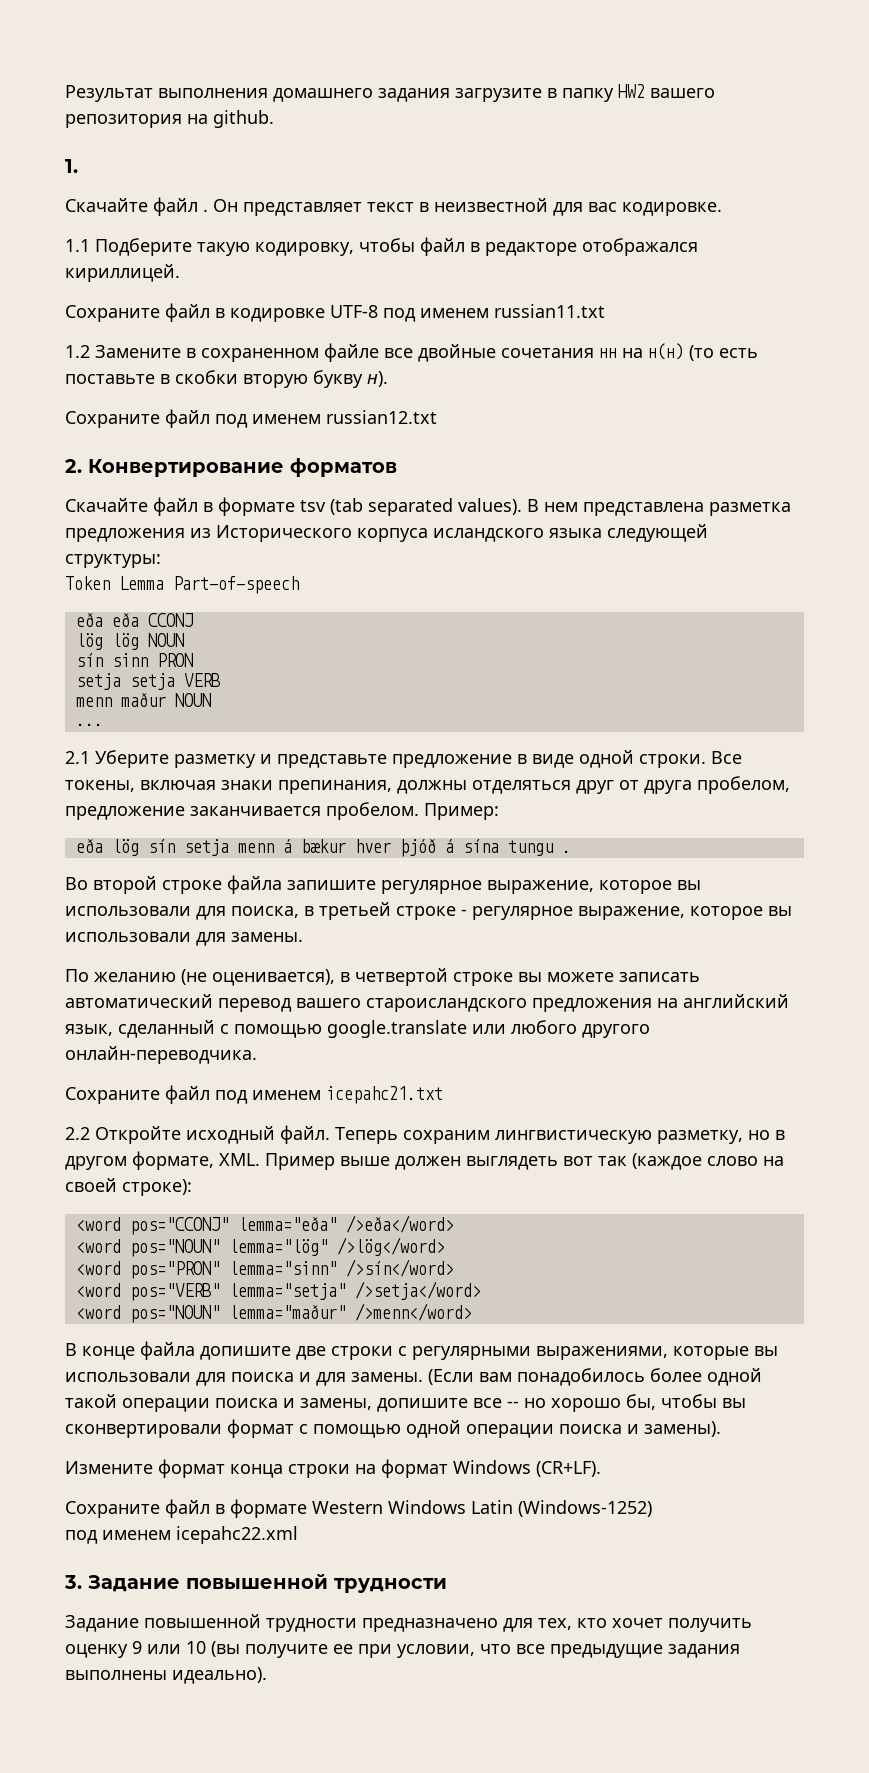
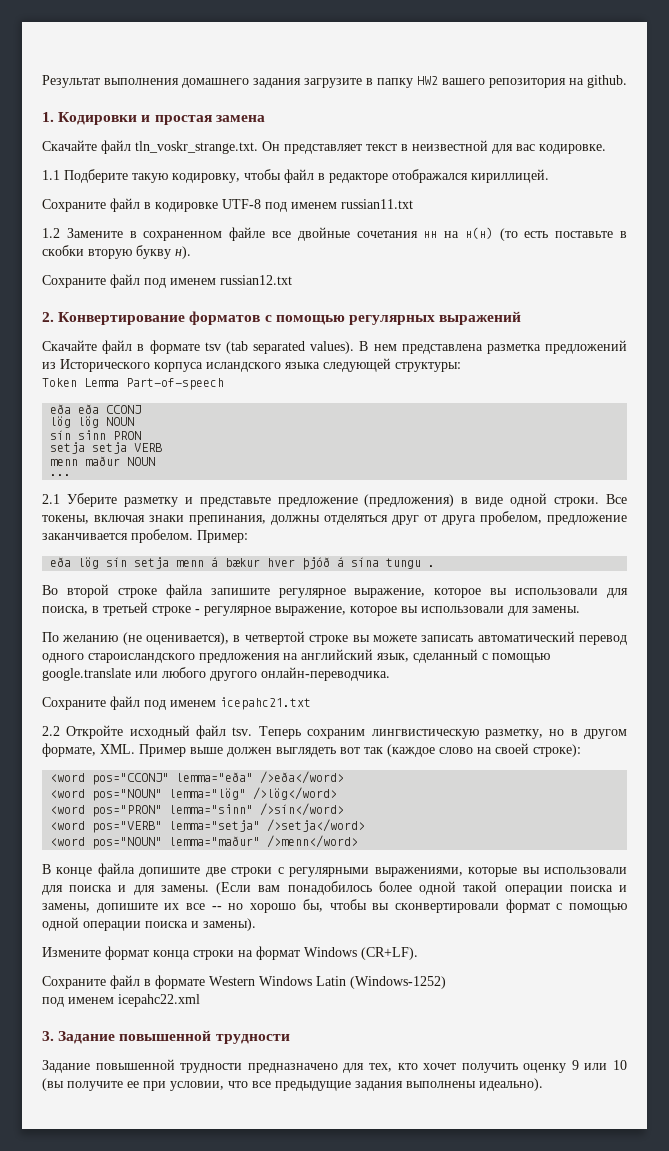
- 1.
- Скачайте файл . Он представляет текст в неизвестной для вас кодировке.
+ 1. Кодировки и простая замена
+ Скачайте файл tln_voskr_strange.txt. Он представляет текст в неизвестной для вас кодировке.
- 2. Конвертирование форматов
+ 2. Конвертирование форматов с помощью регулярных выражений
- В нем представлена разметка предложения из Исторического корпуса исландского языка следующей структуры:
+ В нем представлена разметка предложений из Исторического корпуса исландского языка следующей структуры:
- 2.1 Уберите разметку и представьте предложение в виде одной строки.
+ 2.1 Уберите разметку и представьте предложение (предложения) в виде одной строки.
- По желанию (не оценивается), в четвертой строке вы можете записать автоматический перевод вашего староисландского предложения на английский язык, сделанный с помощью google.translate или любого другого онлайн-переводчика.
+ По желанию (не оценивается), в четвертой строке вы можете записать автоматический перевод одного староисландского предложения на английский язык, сделанный с помощью google.translate или любого другого онлайн-переводчика.
- 2.2 Откройте исходный файл.
+ 2.2 Откройте исходный файл tsv.
- (Если вам понадобилось более одной такой операции поиска и замены, допишите все -- но хорошо бы, чтобы вы сконвертировали формат с помощью одной операции поиска и замены).
+ (Если вам понадобилось более одной такой операции поиска и замены, допишите их все -- но хорошо бы, чтобы вы сконвертировали формат с помощью одной операции поиска и замены).

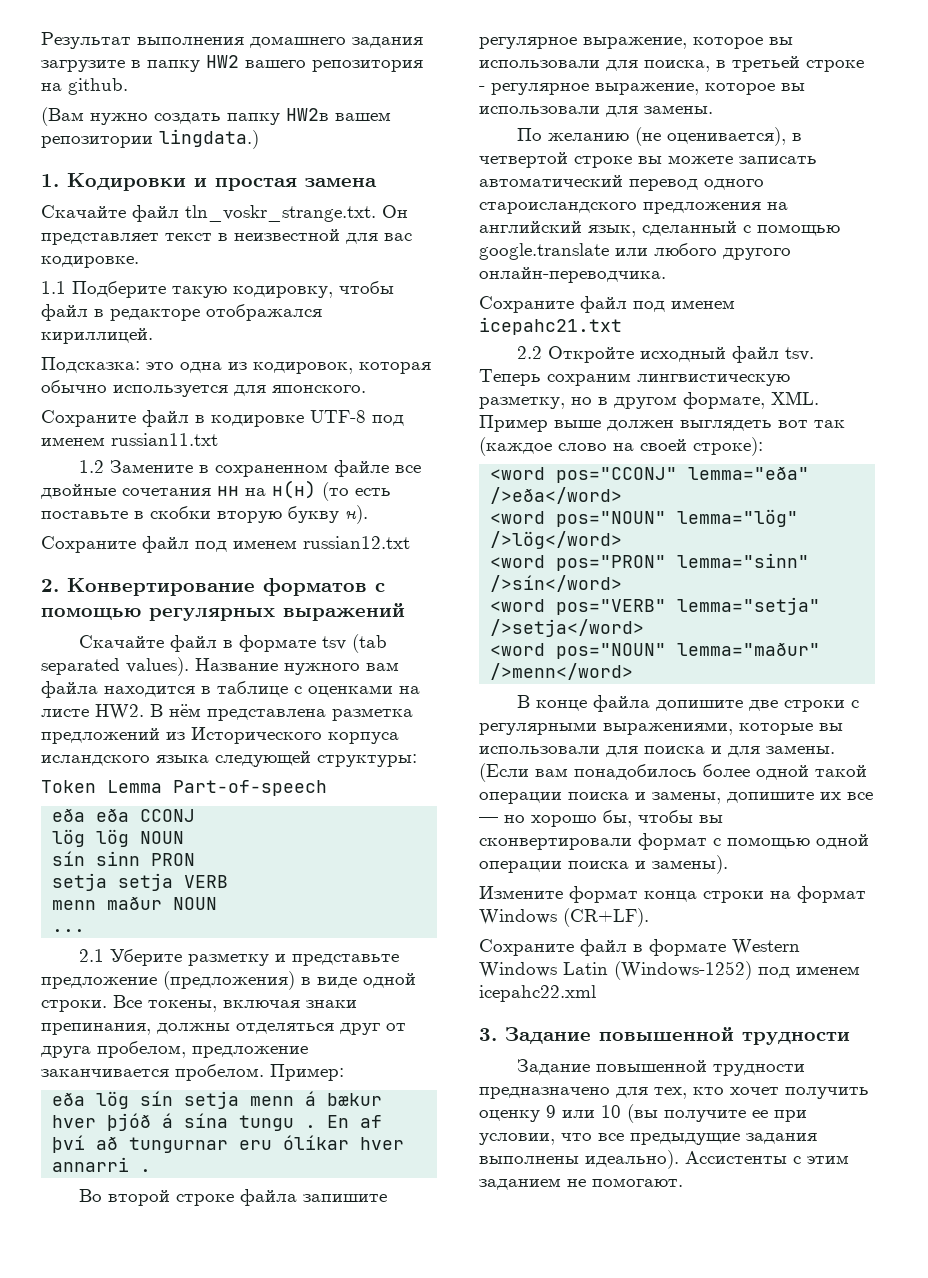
+ (Вам нужно создать папку HW2в вашем репозитории lingdata.)
+ Подсказка: это одна из кодировок, которая обычно используется для японского.
- В нем представлена разметка предложений из Исторического корпуса исландского языка следующей структуры:
+ Название нужного вам файла находится в таблице с оценками на листе HW2. В нём представлена разметка предложений из Исторического корпуса исландского языка следующей структуры:
+ En af því að tungurnar eru ólíkar hver annarri .
- (Если вам понадобилось более одной такой операции поиска и замены, допишите их все -- но хорошо бы, чтобы вы сконвертировали формат с помощью одной операции поиска и замены).
+ (Если вам понадобилось более одной такой операции поиска и замены, допишите их все — но хорошо бы, чтобы вы сконвертировали формат с помощью одной операции поиска и замены).
- Сохраните файл в формате Western Windows Latin (Windows-1252)
- под именем icepahc22.xml
+ Сохраните файл в формате Western Windows Latin (Windows-1252) под именем icepahc22.xml
+ Ассистенты с этим заданием не помогают.

